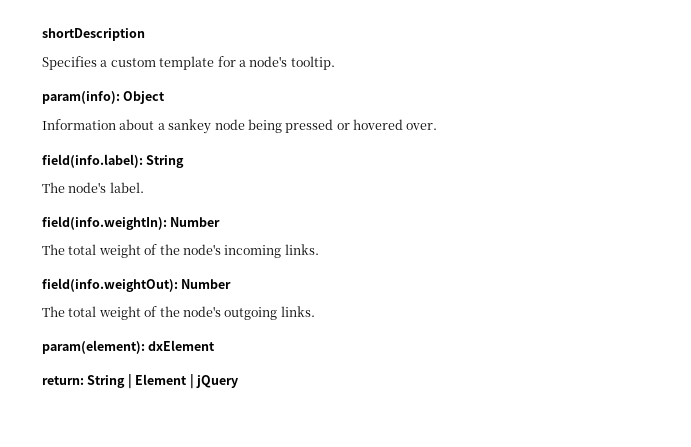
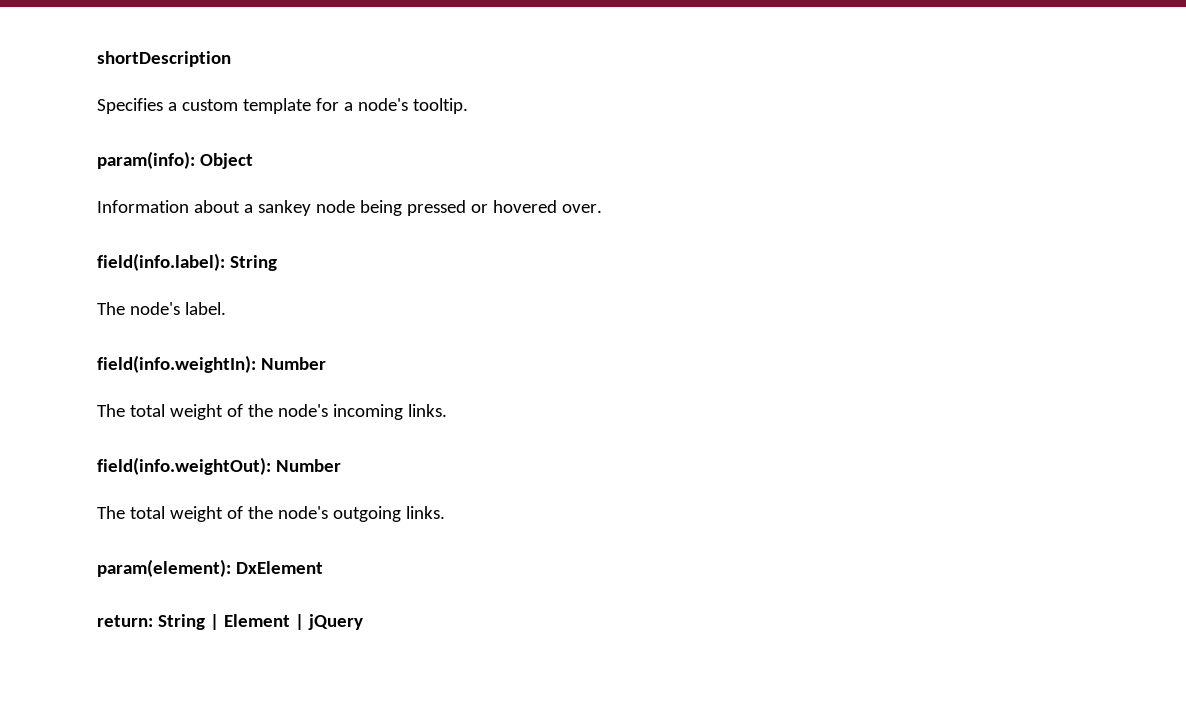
- param(element): dxElement
+ param(element): DxElement

